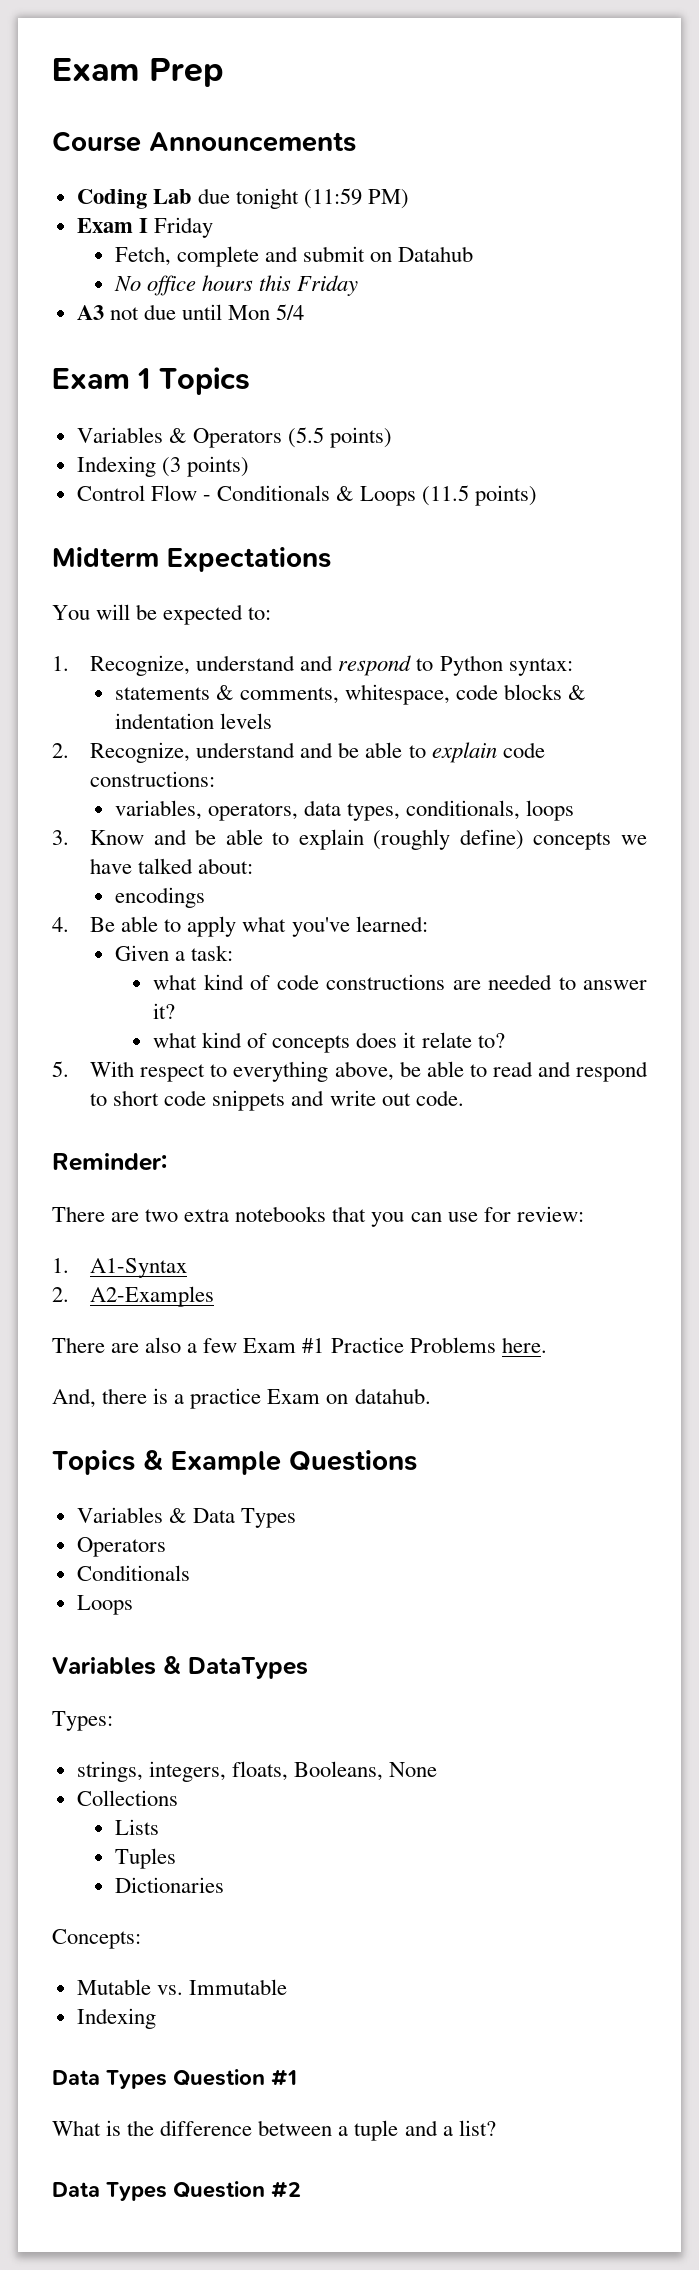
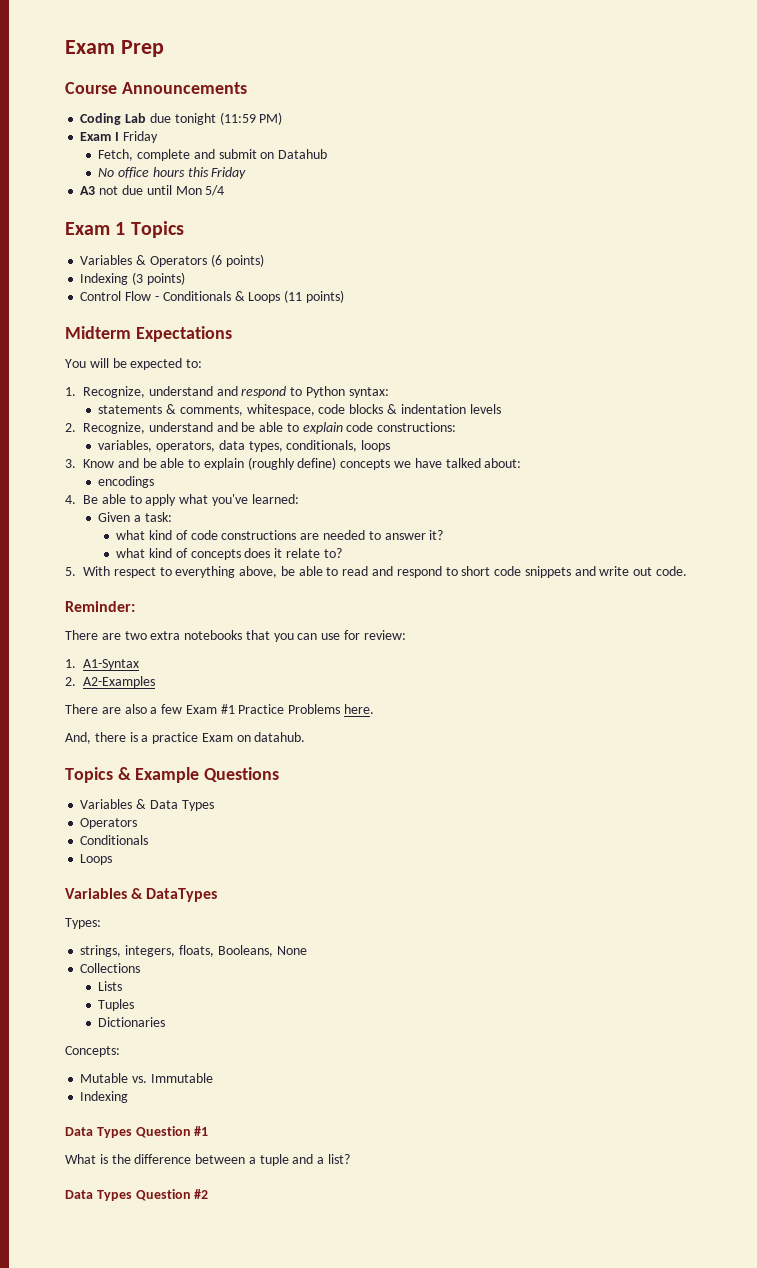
- Variables & Operators (5.5 points)
+ Variables & Operators (6 points)
- Control Flow - Conditionals & Loops (11.5 points)
+ Control Flow - Conditionals & Loops (11 points)

